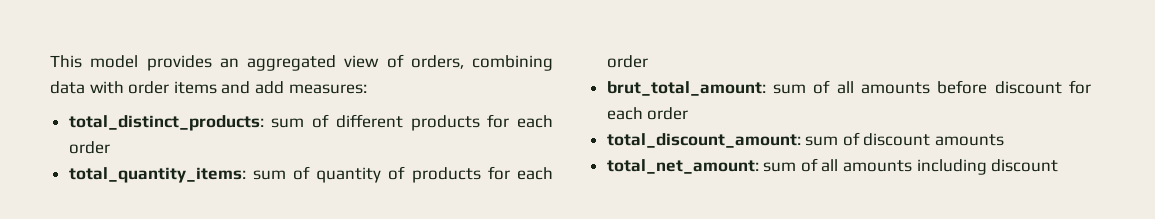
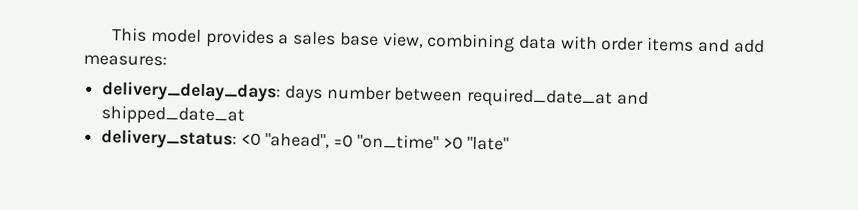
- This model provides an aggregated view of orders, combining data with order items and add measures:
+ This model provides a sales base view, combining data with order items and add measures:
- total_distinct_products: sum of different products for each order
- total_quantity_items: sum of quantity of products for each order
- brut_total_amount: sum of all amounts before discount for each order
- total_discount_amount: sum of discount amounts
- total_net_amount: sum of all amounts including discount
+ delivery_delay_days: days number between required_date_at and shipped_date_at
+ delivery_status: <0 "ahead", =0 "on_time" >0 "late"

